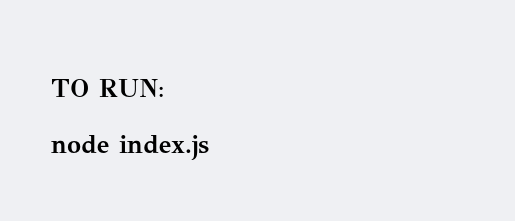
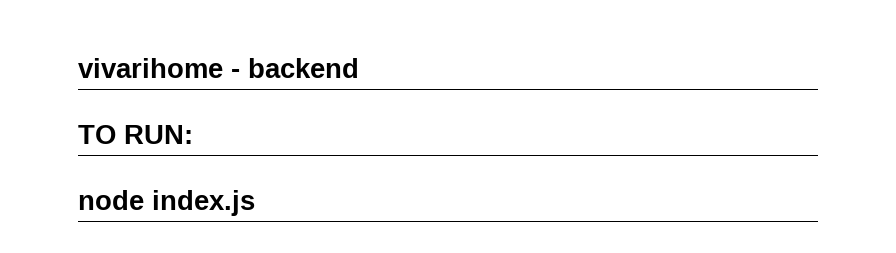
+ vivarihome - backend

